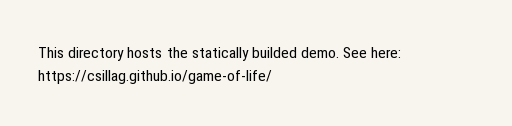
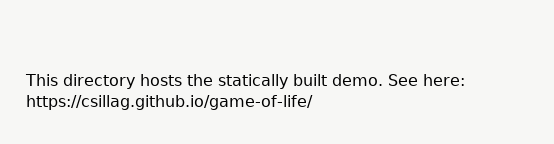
- This directory hosts the statically builded demo.
+ This directory hosts the statically built demo.

